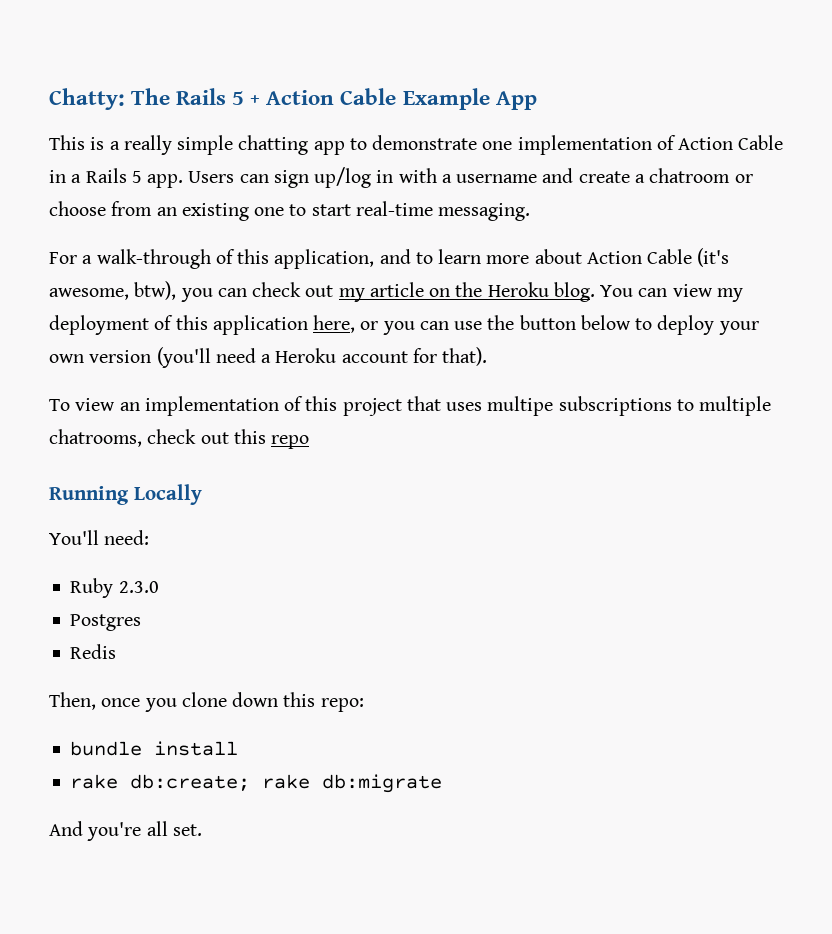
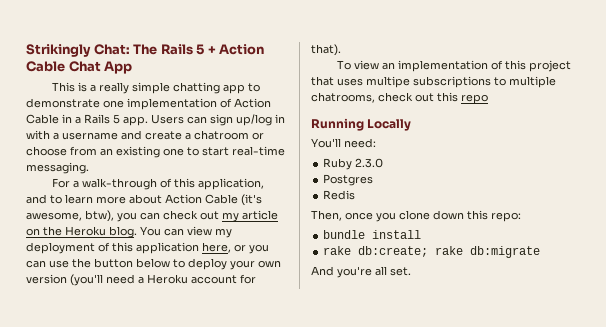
- Chatty: The Rails 5 + Action Cable Example App
+ Strikingly Chat: The Rails 5 + Action Cable Chat App

